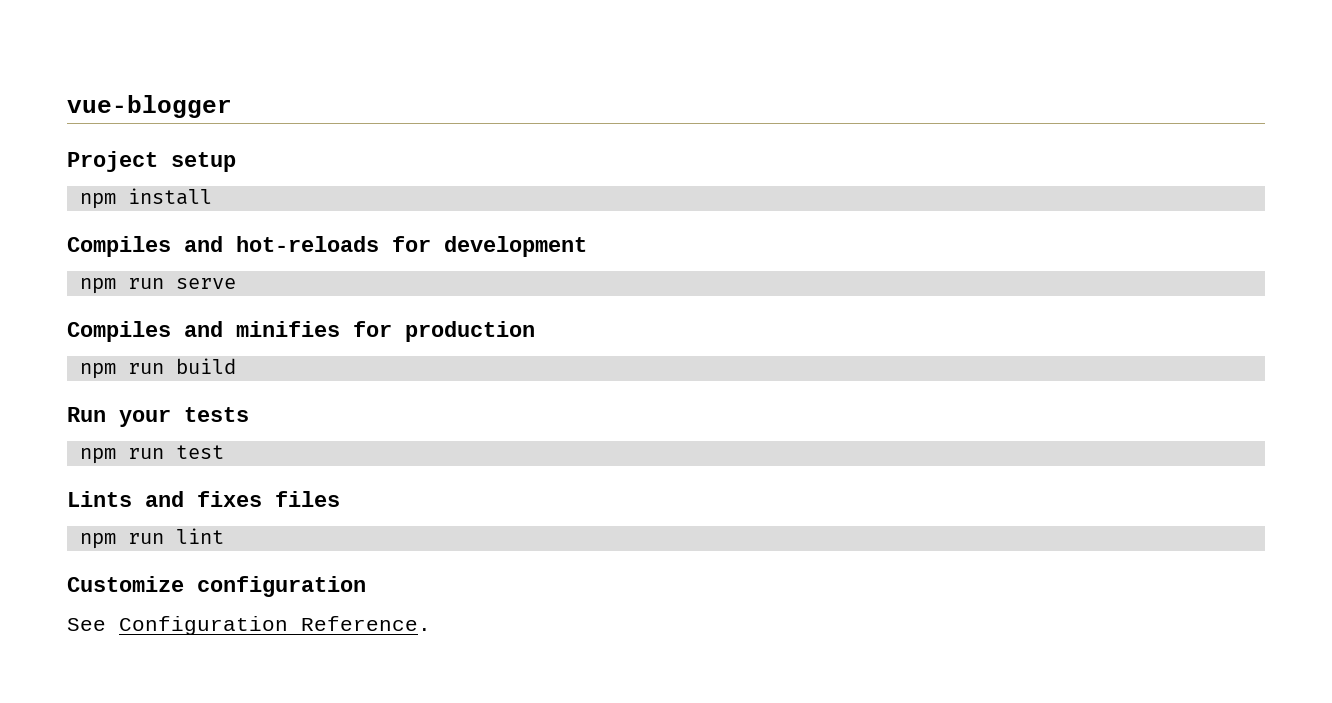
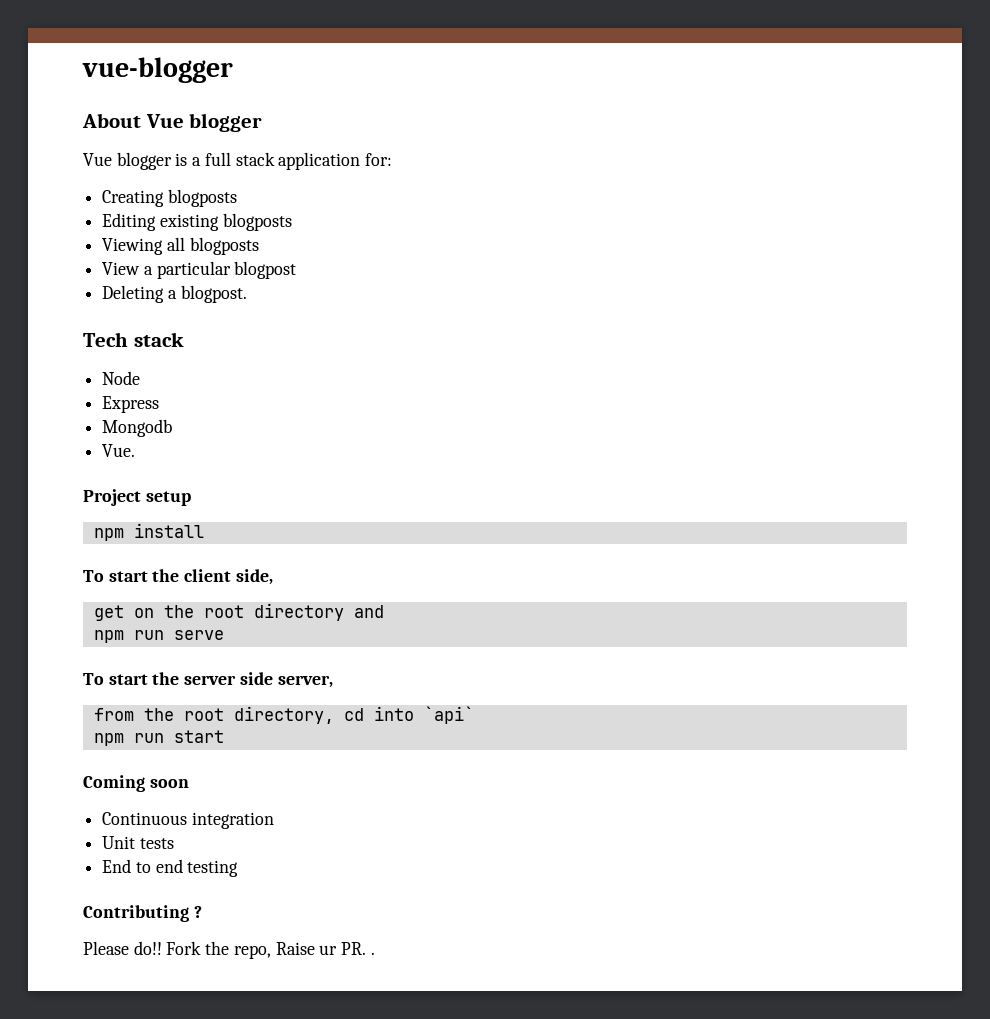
+ About Vue blogger
+ Vue blogger is a full stack application for:
+ Creating blogposts
+ Editing existing blogposts
+ Viewing all blogposts
+ View a particular blogpost
+ Deleting a blogpost.
+ Tech stack
+ Node
+ Express
+ Mongodb
+ Vue.
  Project setup
  npm install
- Compiles and hot-reloads for development
+ To start the client side,
+ get on the root directory and
  npm run serve
- Compiles and minifies for production
- npm run build
- Run your tests
- npm run test
- Lints and fixes files
- npm run lint
- Customize configuration
- See Configuration Reference.
+ To start the server side server,
+ from the root directory, cd into `api`
+ npm run start
+ Coming soon
+ Continuous integration
+ Unit tests
+ End to end testing
+ Contributing ?
+ Please do!! Fork the repo, Raise ur PR. .

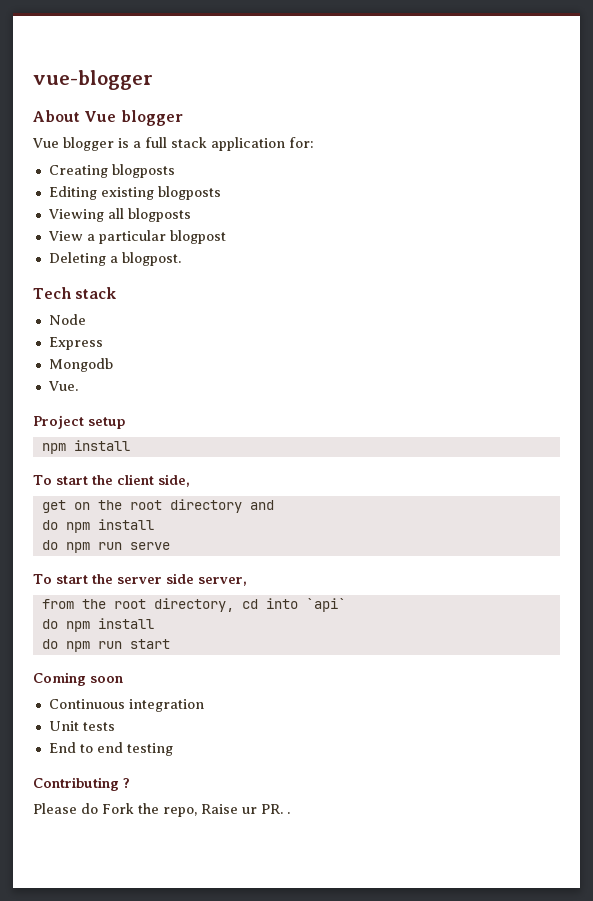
  get on the root directory and
- npm run serve
+ do npm install
+ do npm run serve
  from the root directory, cd into `api`
- npm run start
+ do npm install
+ do npm run start
- Please do!! Fork the repo, Raise ur PR. .
+ Please do Fork the repo, Raise ur PR. .

